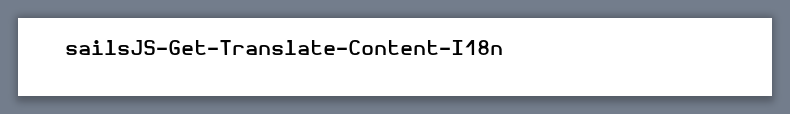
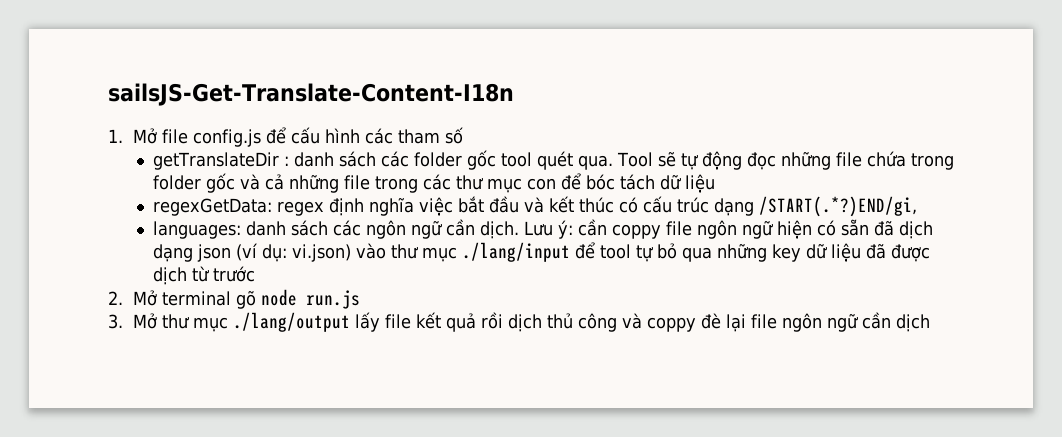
+ 1. Mở file config.js để cấu hình các tham số
+ getTranslateDir : danh sách các folder gốc tool quét qua. Tool sẽ tự động đọc những file chứa trong folder gốc và cả những file trong các thư mục con để bóc tách dữ liệu
+ regexGetData: regex định nghĩa việc bắt đầu và kết thúc có cấu trúc dạng /START(.*?)END/gi,
+ languages: danh sách các ngôn ngữ cần dịch. Lưu ý: cần coppy file ngôn ngữ hiện có sẵn đã dịch dạng json (ví dụ: vi.json) vào thư mục ./lang/input để tool tự bỏ qua những key dữ liệu đã được dịch từ trước
+ 2. Mở terminal gõ node run.js
+ 3. Mở thư mục ./lang/output lấy file kết quả rồi dịch thủ công và coppy đè lại file ngôn ngữ cần dịch

